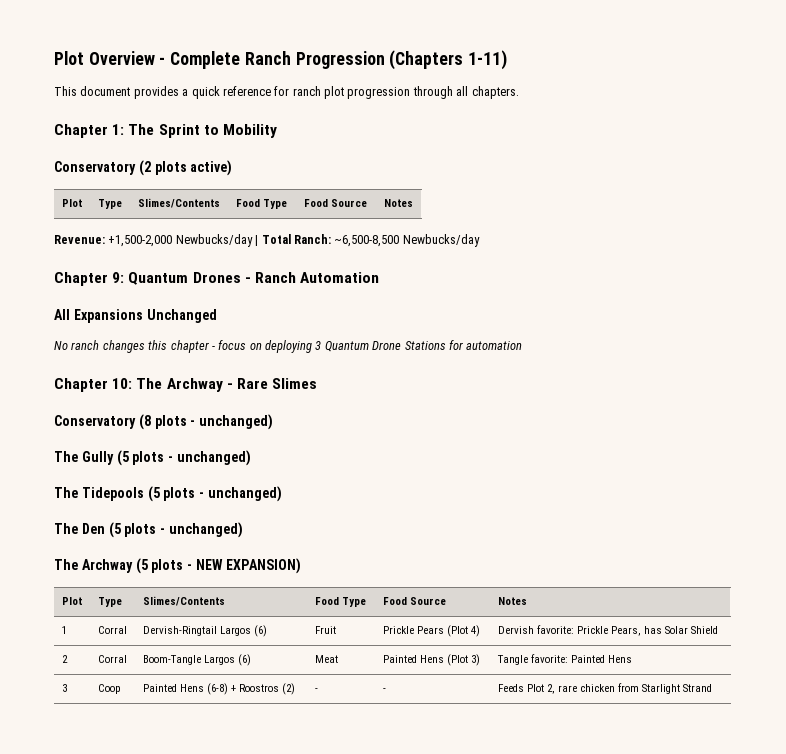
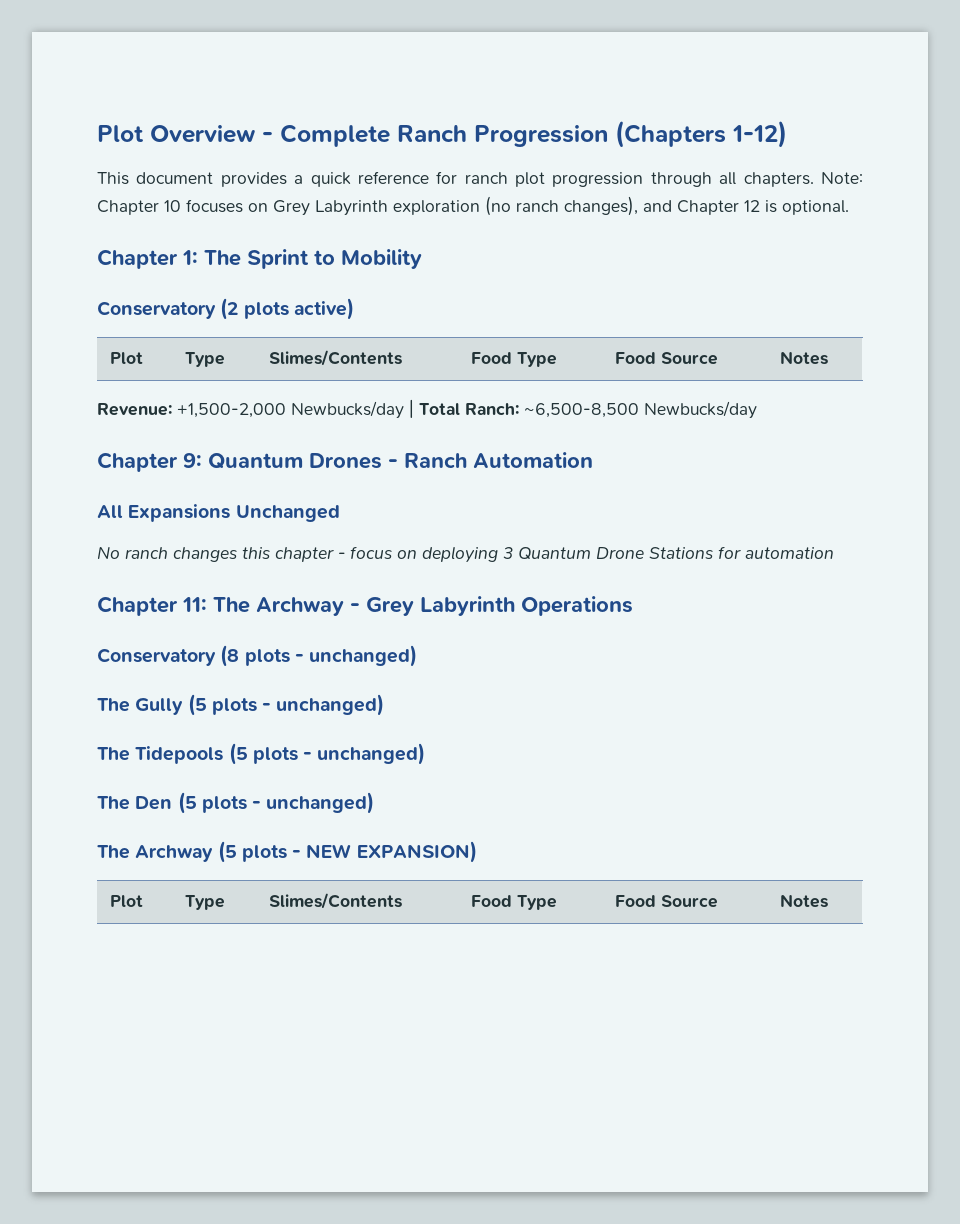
- Plot Overview - Complete Ranch Progression (Chapters 1-11)
+ Plot Overview - Complete Ranch Progression (Chapters 1-12)
+ Note: Chapter 10 focuses on Grey Labyrinth exploration (no ranch changes), and Chapter 12 is optional.
- Chapter 10: The Archway - Rare Slimes
+ Chapter 11: The Archway - Grey Labyrinth Operations
- 1 | Corral | Dervish-Ringtail Largos (6) | Fruit | Prickle Pears (Plot 4) | Dervish favorite: Prickle Pears, has Solar Shield
- 2 | Corral | Boom-Tangle Largos (6) | Meat | Painted Hens (Plot 3) | Tangle favorite: Painted Hens
- 3 | Coop | Painted Hens (6-8) + Roostros (2) | - | - | Feeds Plot 2, rare chicken from Starlight Strand

